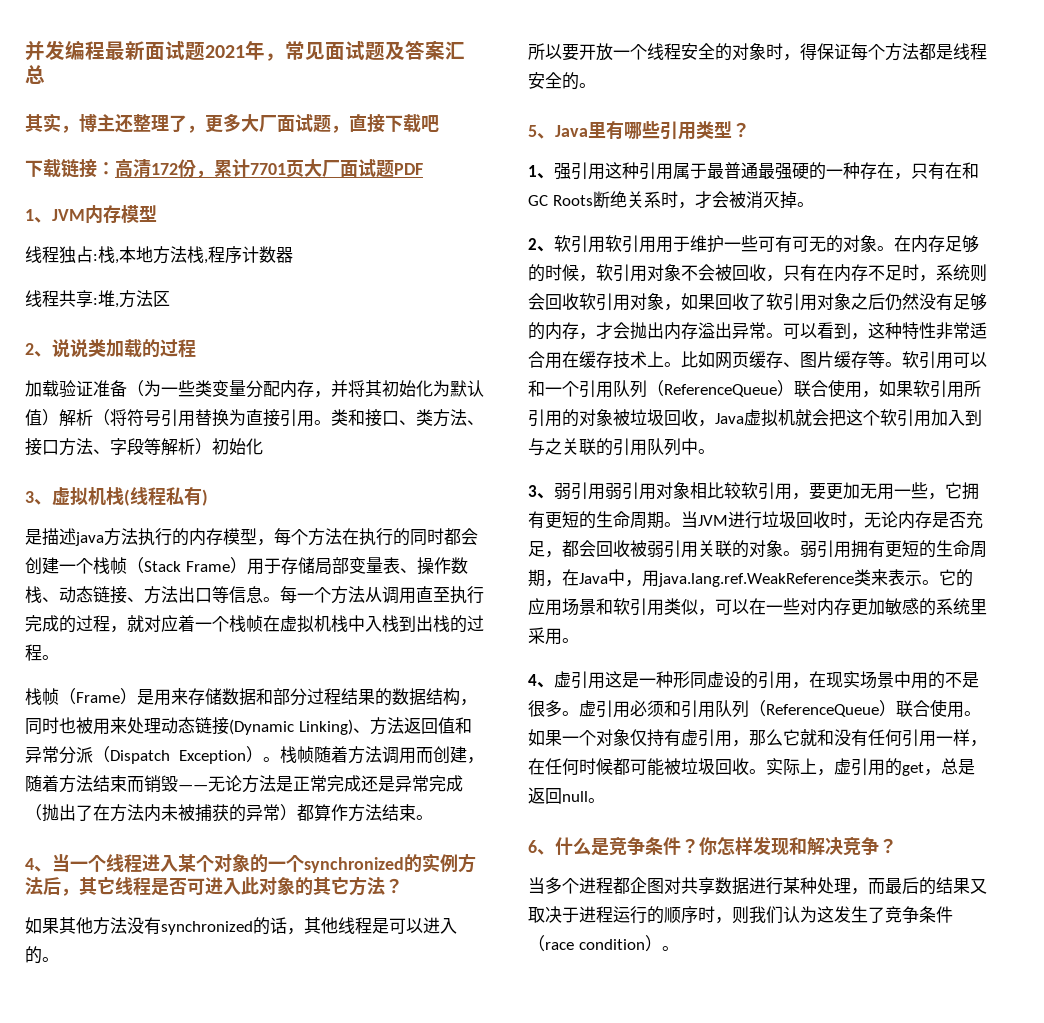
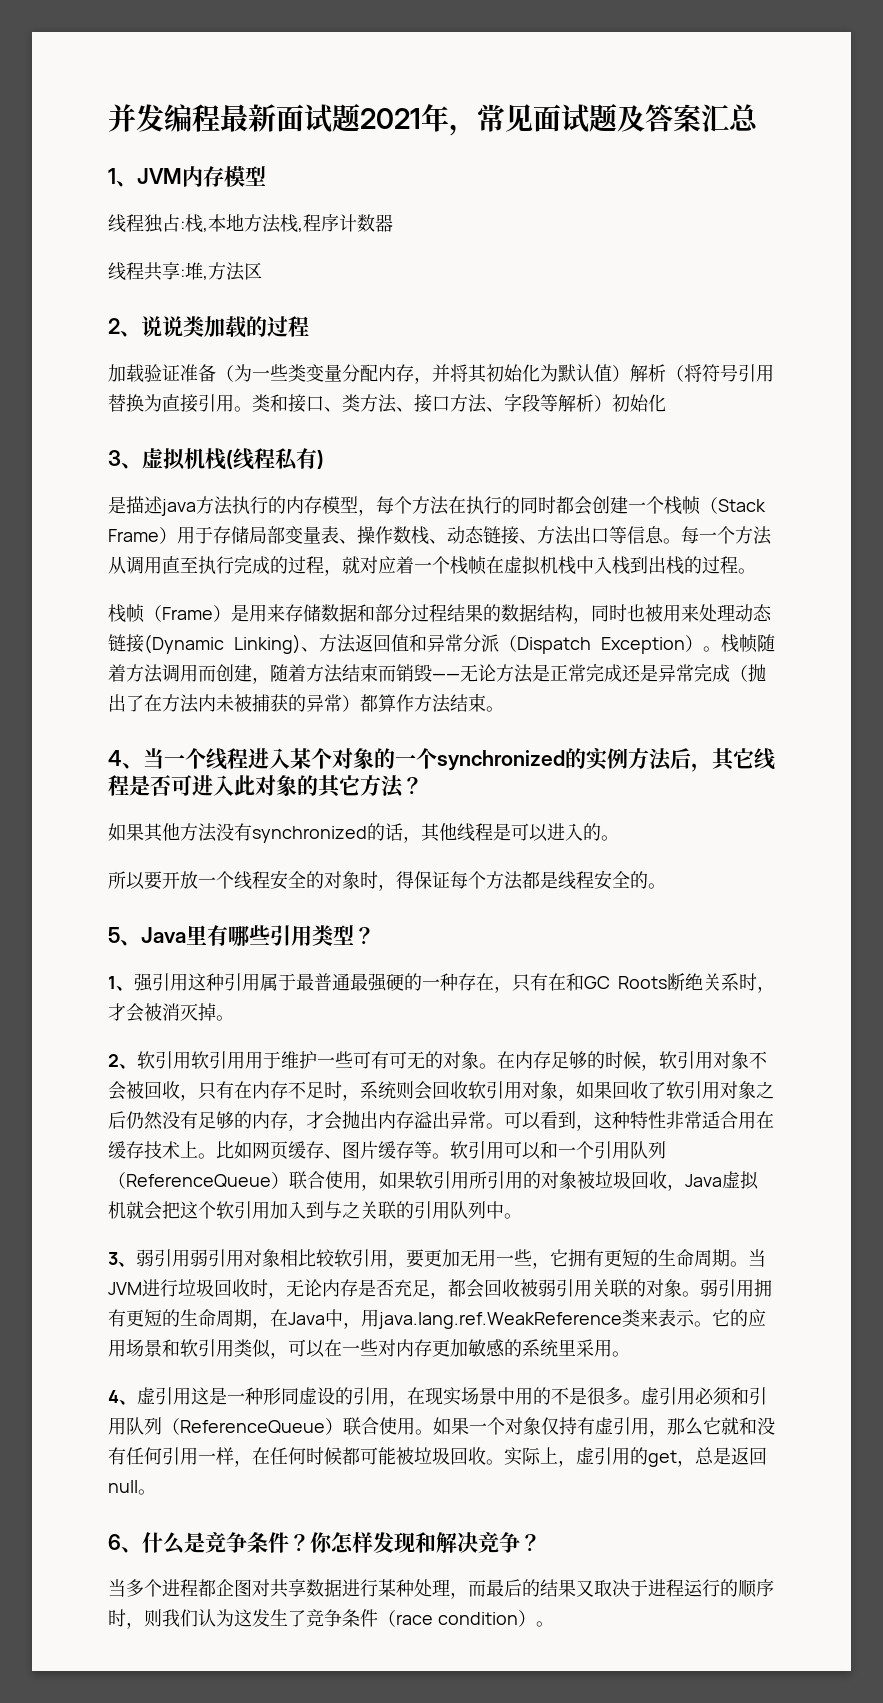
- 其实，博主还整理了，更多大厂面试题，直接下载吧
- 下载链接：高清172份，累计7701页大厂面试题PDF

